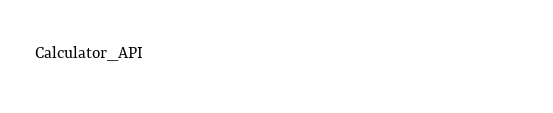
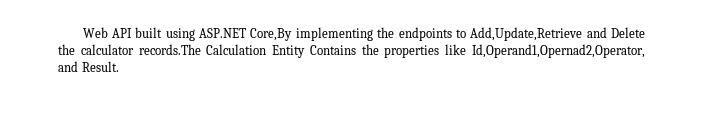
- Calculator_API
+ Web API built using ASP.NET Core,By implementing the endpoints to Add,Update,Retrieve and Delete the calculator records.The Calculation Entity Contains the properties like Id,Operand1,Opernad2,Operator, and Result.

